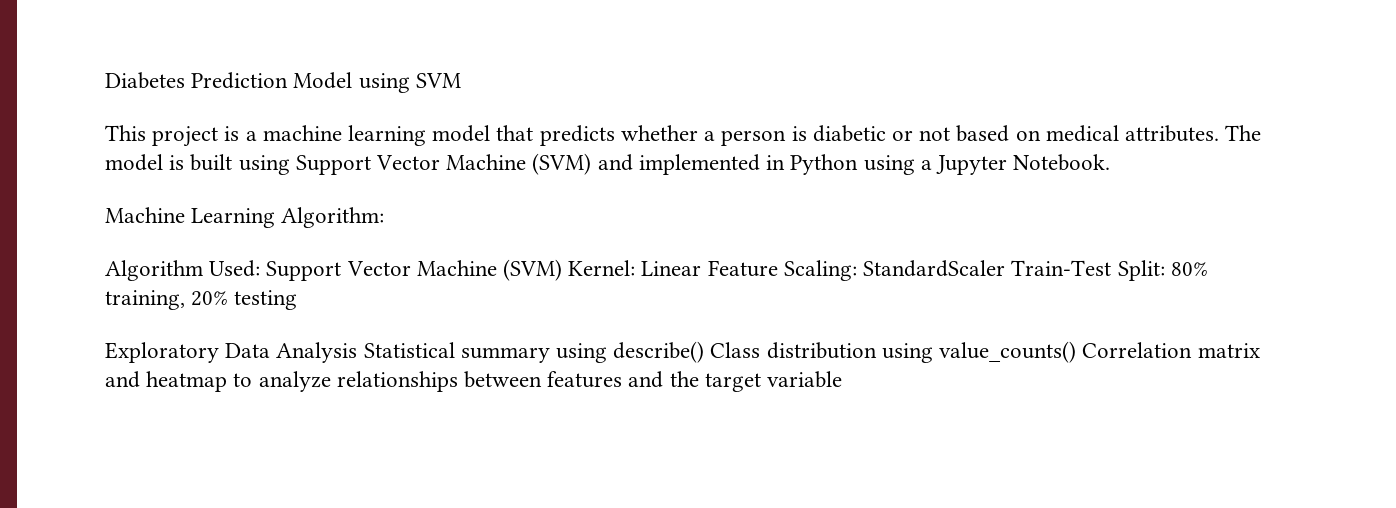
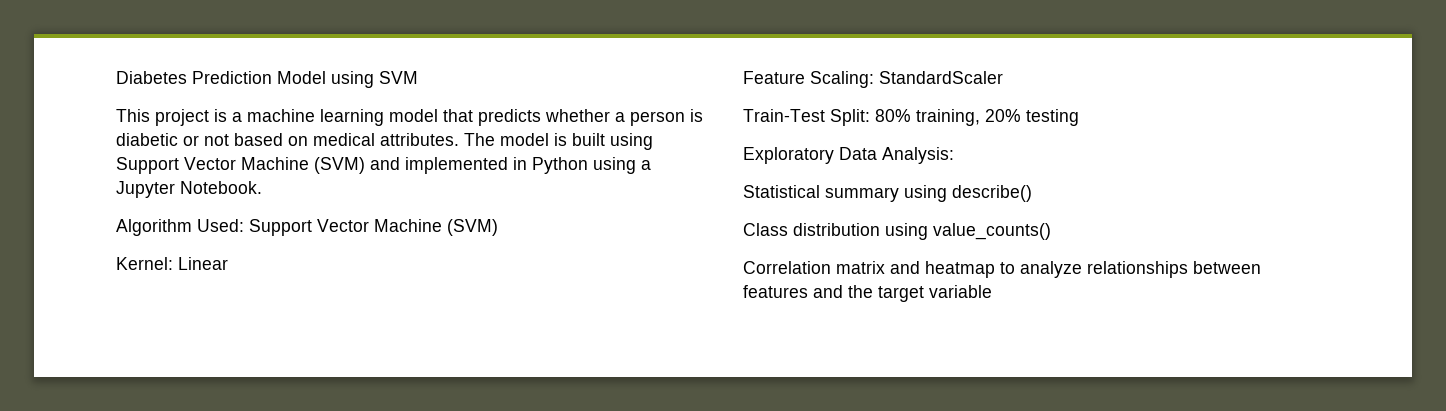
- Machine Learning Algorithm:
- Algorithm Used: Support Vector Machine (SVM) Kernel: Linear Feature Scaling: StandardScaler Train-Test Split: 80% training, 20% testing
+ Algorithm Used: Support Vector Machine (SVM)
+ Kernel: Linear
+ Feature Scaling: StandardScaler
+ Train-Test Split: 80% training, 20% testing
- Exploratory Data Analysis Statistical summary using describe() Class distribution using value_counts() Correlation matrix and heatmap to analyze relationships between features and the target variable
+ Exploratory Data Analysis:
+ Statistical summary using describe()
+ Class distribution using value_counts()
+ Correlation matrix and heatmap to analyze relationships between features and the target variable

